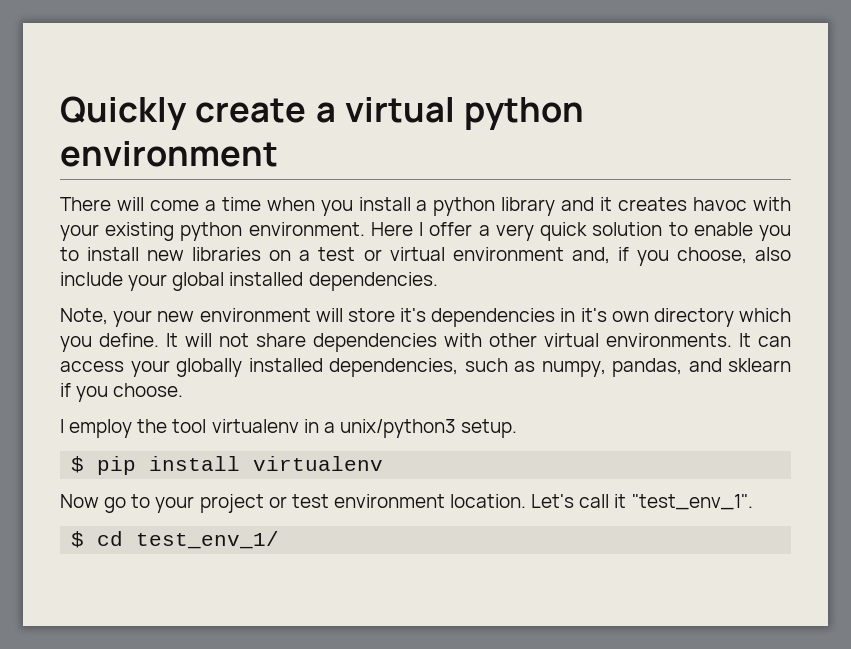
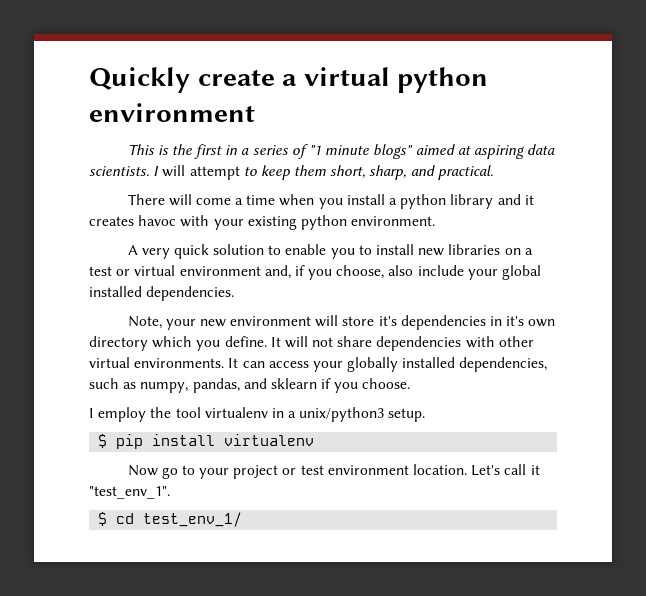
+ This is the first in a series of "1 minute blogs" aimed at aspiring data scientists. I will attempt to keep them short, sharp, and practical.
- There will come a time when you install a python library and it creates havoc with your existing python environment. Here I offer a very quick solution to enable you to install new libraries on a test or virtual environment and, if you choose, also include your global installed dependencies.
+ There will come a time when you install a python library and it creates havoc with your existing python environment.
+ A very quick solution to enable you to install new libraries on a test or virtual environment and, if you choose, also include your global installed dependencies.

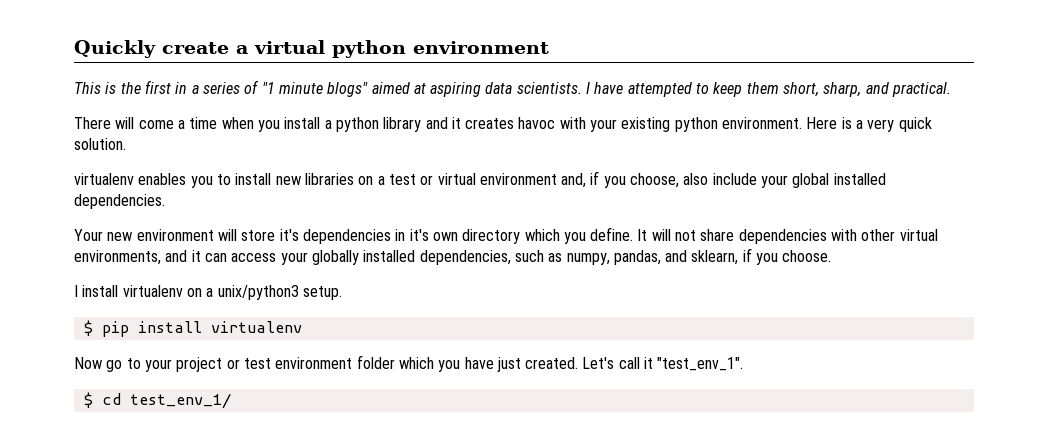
- I will attempt to keep them short, sharp, and practical.
+ I have attempted to keep them short, sharp, and practical.
- There will come a time when you install a python library and it creates havoc with your existing python environment.
- A very quick solution to enable you to install new libraries on a test or virtual environment and, if you choose, also include your global installed dependencies.
+ There will come a time when you install a python library and it creates havoc with your existing python environment. Here is a very quick solution.
+ virtualenv enables you to install new libraries on a test or virtual environment and, if you choose, also include your global installed dependencies.
- Note, your new environment will store it's dependencies in it's own directory which you define.
+ Your new environment will store it's dependencies in it's own directory which you define.
- It will not share dependencies with other virtual environments. It can access your globally installed dependencies, such as numpy, pandas, and sklearn if you choose.
+ It will not share dependencies with other virtual environments, and it can access your globally installed dependencies, such as numpy, pandas, and sklearn, if you choose.
- I employ the tool virtualenv in a unix/python3 setup.
+ I install virtualenv on a unix/python3 setup.
- Now go to your project or test environment location.
+ Now go to your project or test environment folder which you have just created.

